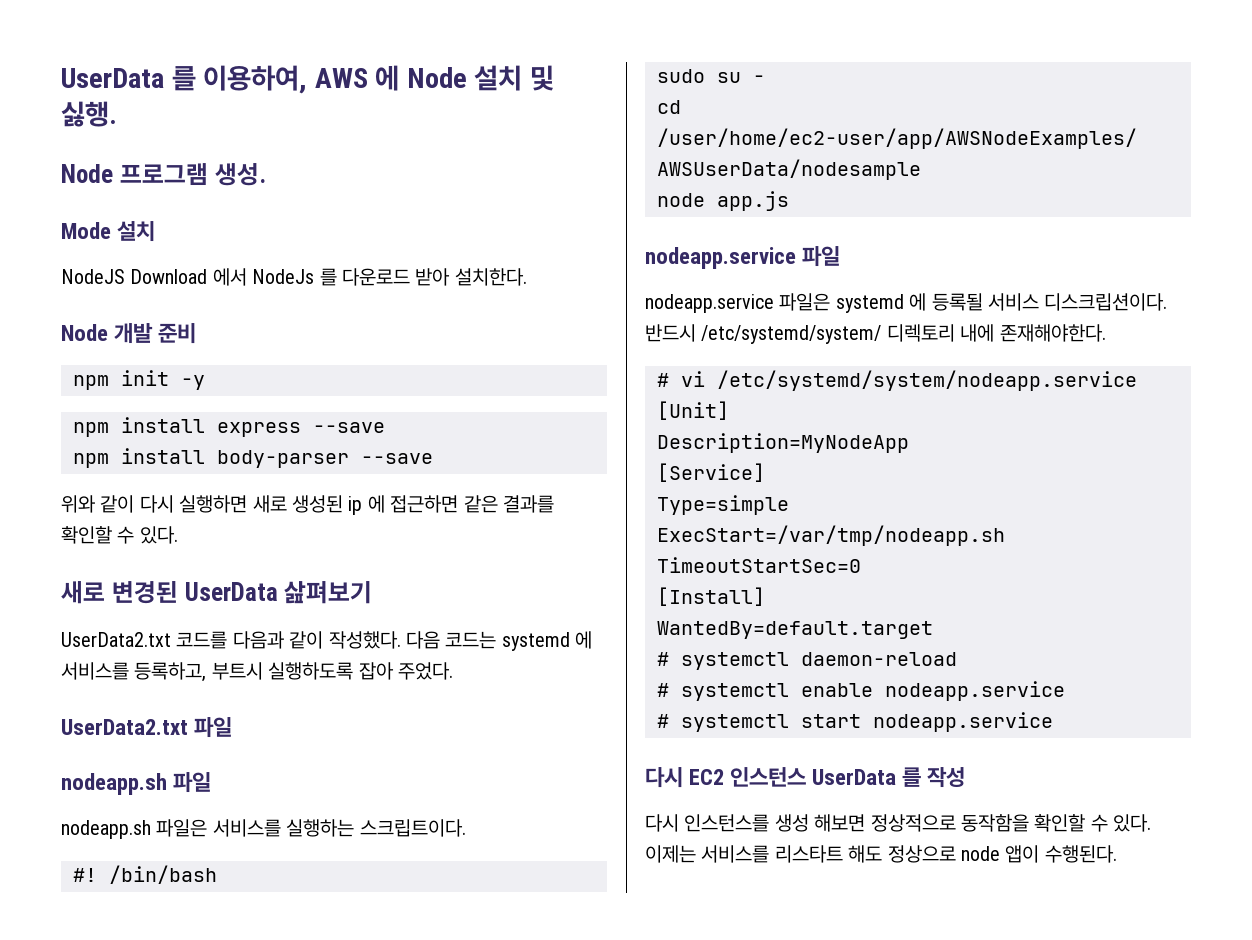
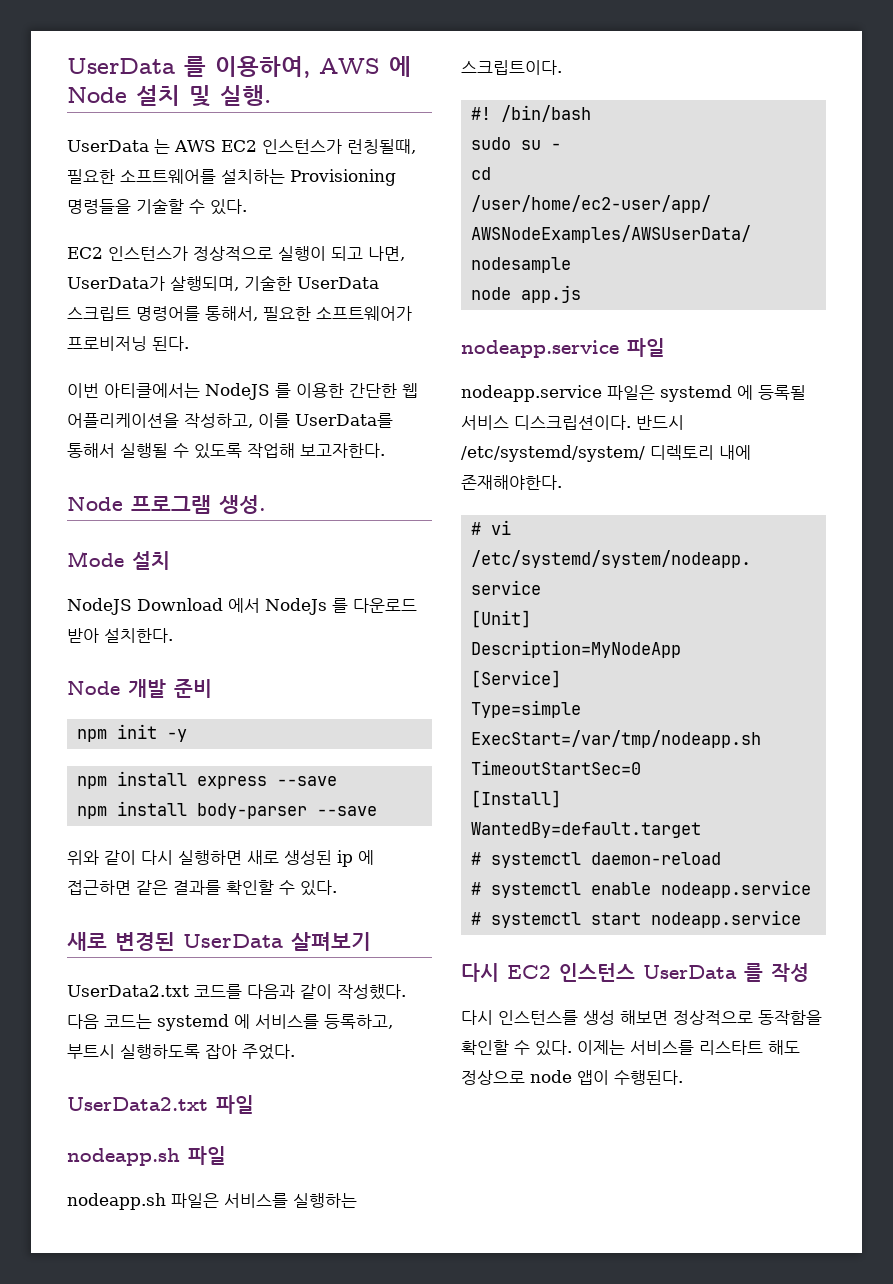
- UserData 를 이용하여, AWS 에 Node 설치 및 싫행.
+ UserData 를 이용하여, AWS 에 Node 설치 및 실행.
+ UserData 는 AWS EC2 인스턴스가 런칭될때, 필요한 소프트웨어를 설치하는 Provisioning 명령들을 기술할 수 있다.
+ EC2 인스턴스가 정상적으로 실행이 되고 나면, UserData가 살행되며, 기술한 UserData 스크립트 명령어를 통해서, 필요한 소프트웨어가 프로비저닝 된다.
+ 이번 아티클에서는 NodeJS 를 이용한 간단한 웹 어플리케이션을 작성하고, 이를 UserData를 통해서 실행될 수 있도록 작업해 보고자한다.
- 새로 변경된 UserData 삺펴보기
+ 새로 변경된 UserData 살펴보기

